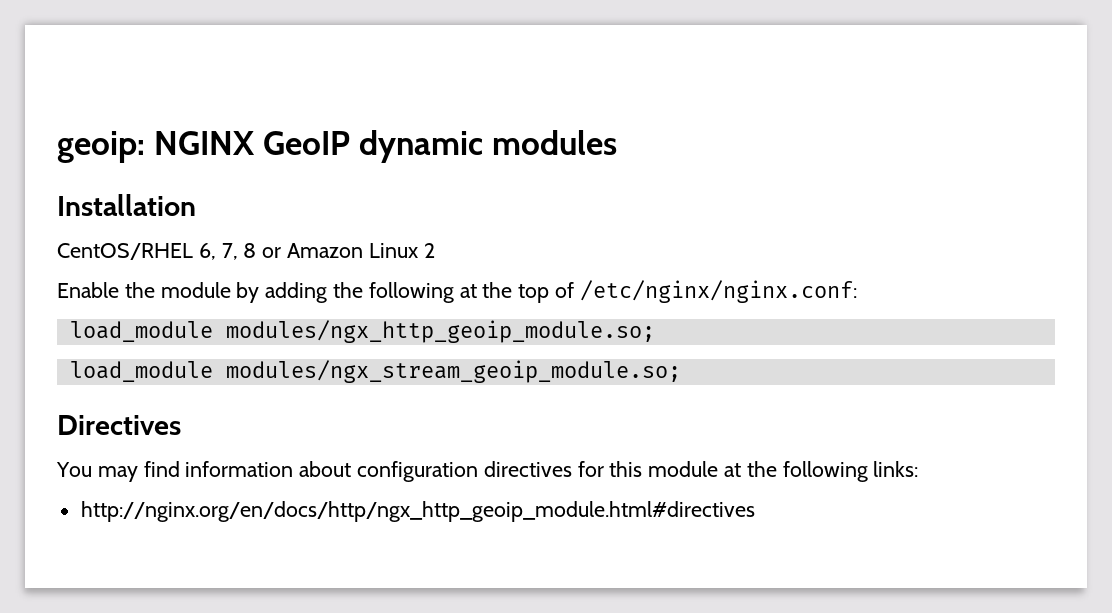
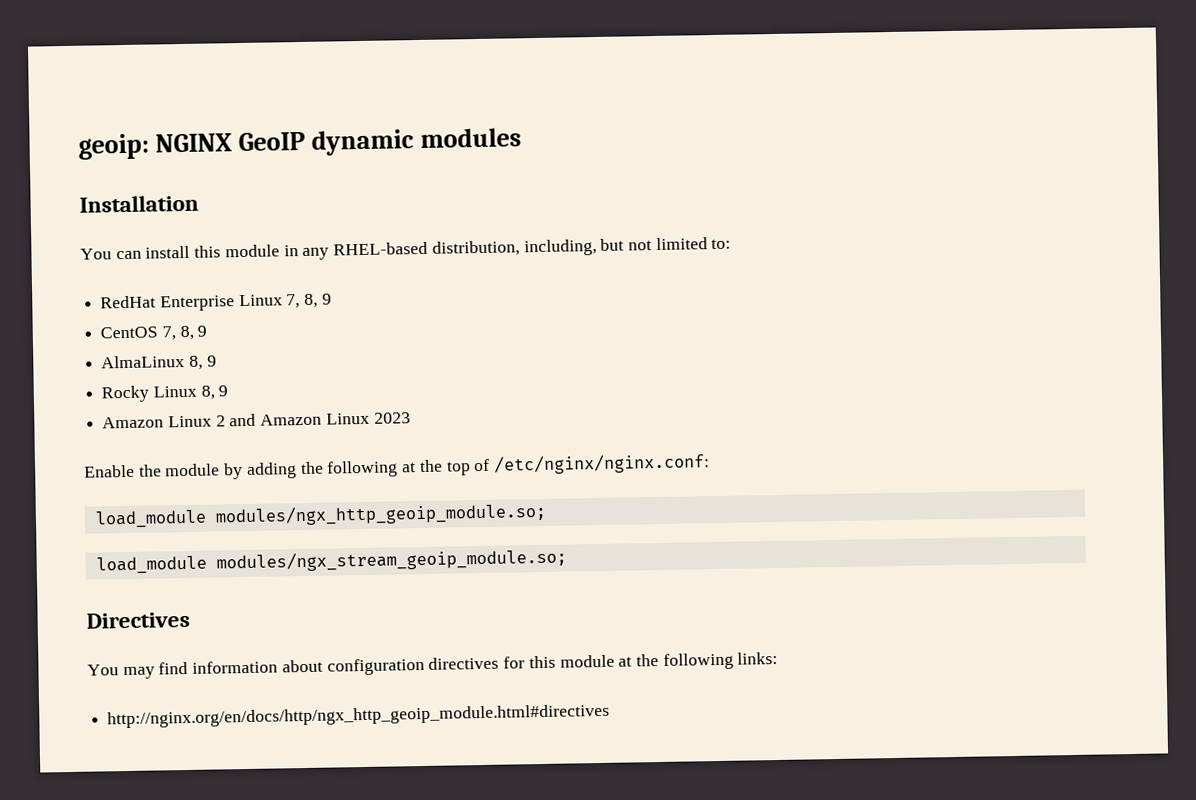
- CentOS/RHEL 6, 7, 8 or Amazon Linux 2
+ You can install this module in any RHEL-based distribution, including, but not limited to:
+ RedHat Enterprise Linux 7, 8, 9
+ CentOS 7, 8, 9
+ AlmaLinux 8, 9
+ Rocky Linux 8, 9
+ Amazon Linux 2 and Amazon Linux 2023

